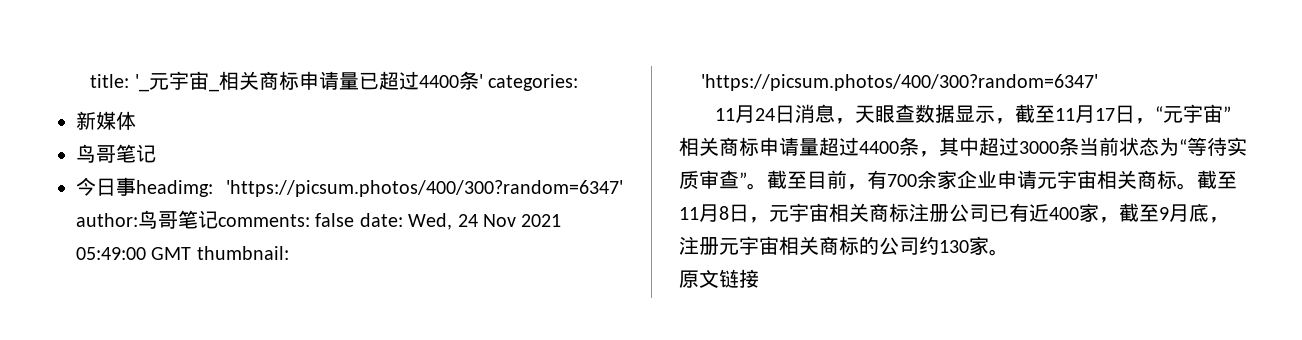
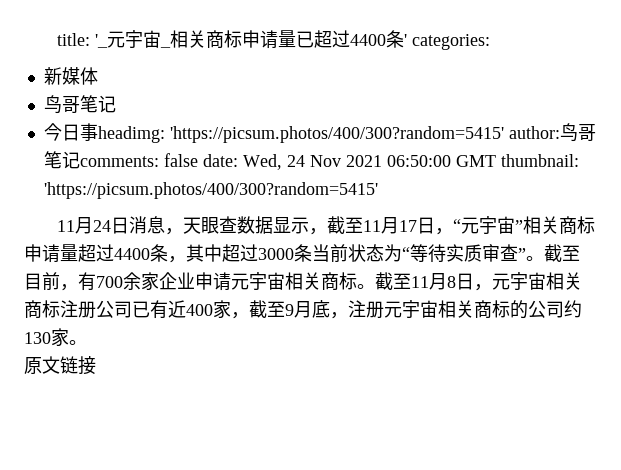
- 今日事headimg: 'https://picsum.photos/400/300?random=6347' author:鸟哥笔记comments: false date: Wed, 24 Nov 2021 05:49:00 GMT thumbnail: 'https://picsum.photos/400/300?random=6347'
+ 今日事headimg: 'https://picsum.photos/400/300?random=5415' author:鸟哥笔记comments: false date: Wed, 24 Nov 2021 06:50:00 GMT thumbnail: 'https://picsum.photos/400/300?random=5415'

